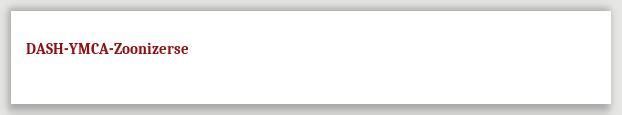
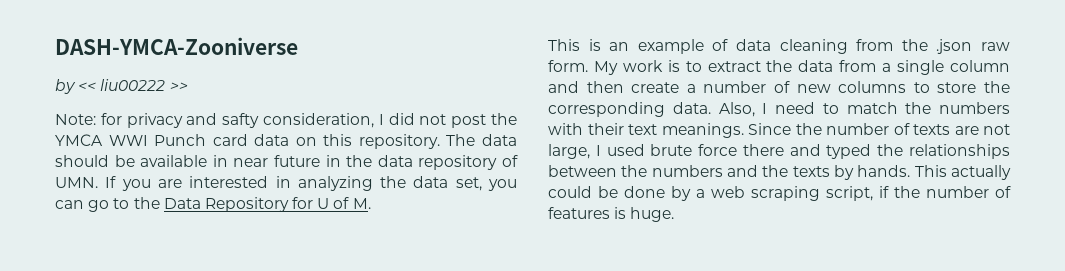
- DASH-YMCA-Zoonizerse
+ DASH-YMCA-Zooniverse
+ by << liu00222 >>
+ Note: for privacy and safty consideration, I did not post the YMCA WWI Punch card data on this repository. The data should be available in near future in the data repository of UMN. If you are interested in analyzing the data set, you can go to the Data Repository for U of M.
+ This is an example of data cleaning from the .json raw form. My work is to extract the data from a single column and then create a number of new columns to store the corresponding data. Also, I need to match the numbers with their text meanings. Since the number of texts are not large, I used brute force there and typed the relationships between the numbers and the texts by hands. This actually could be done by a web scraping script, if the number of features is huge.

